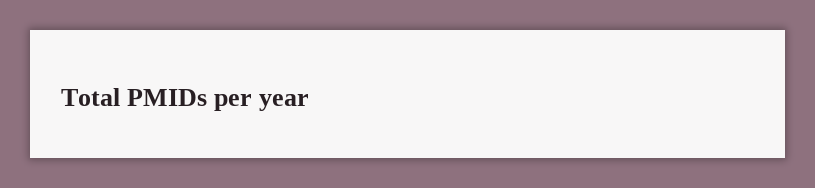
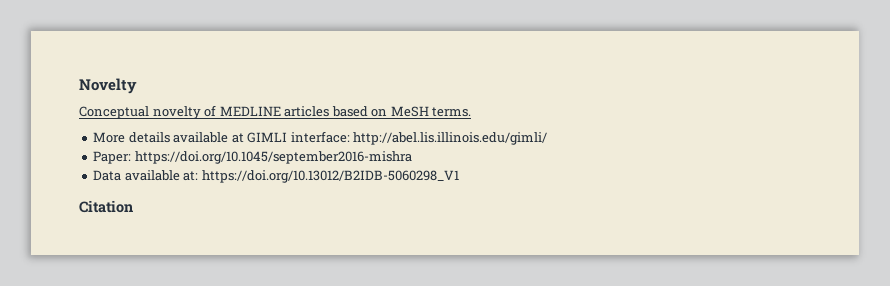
- Total PMIDs per year
+ Novelty
+ Conceptual novelty of MEDLINE articles based on MeSH terms.
+ More details available at GIMLI interface: http://abel.lis.illinois.edu/gimli/
+ Paper: https://doi.org/10.1045/september2016-mishra
+ Data available at: https://doi.org/10.13012/B2IDB-5060298_V1
+ Citation

